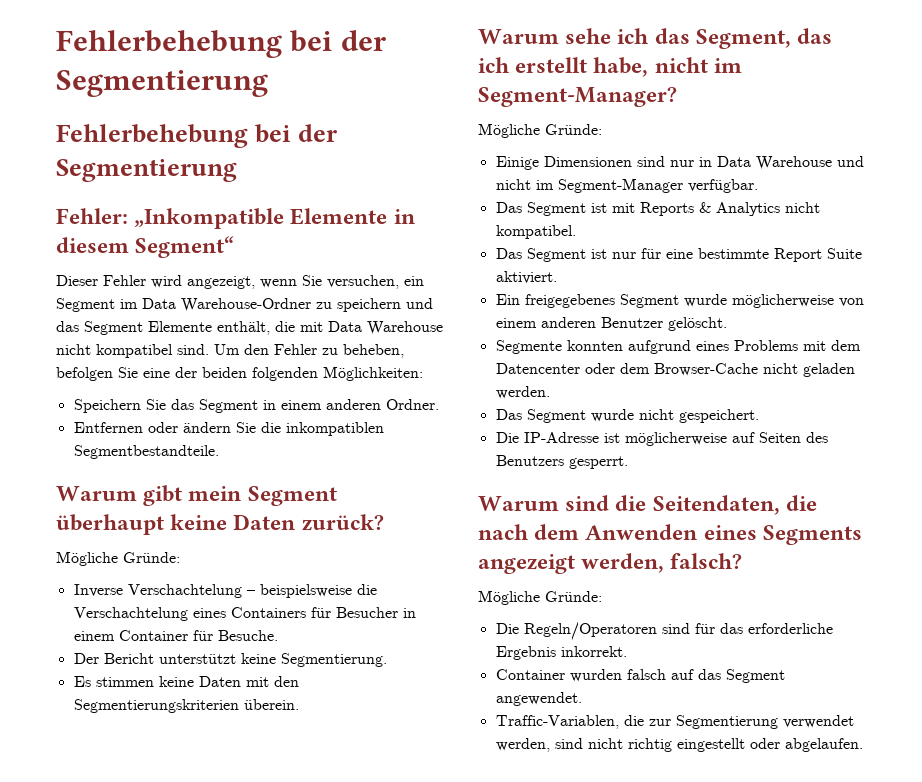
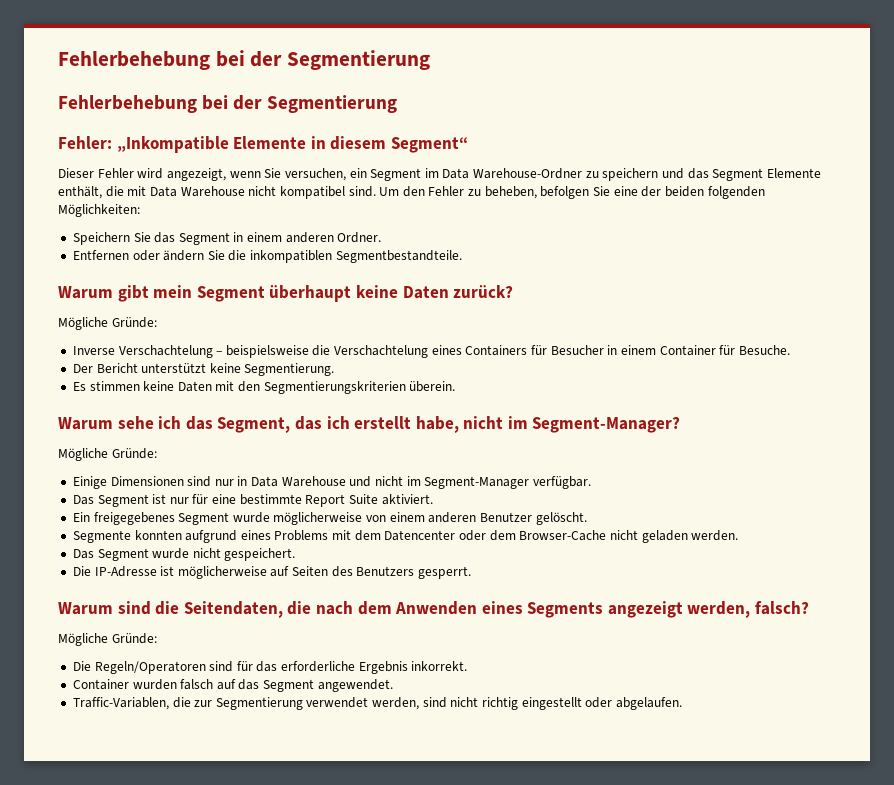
- Das Segment ist mit Reports & Analytics nicht kompatibel.

